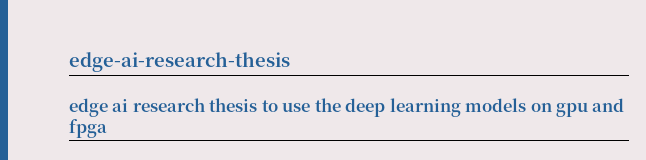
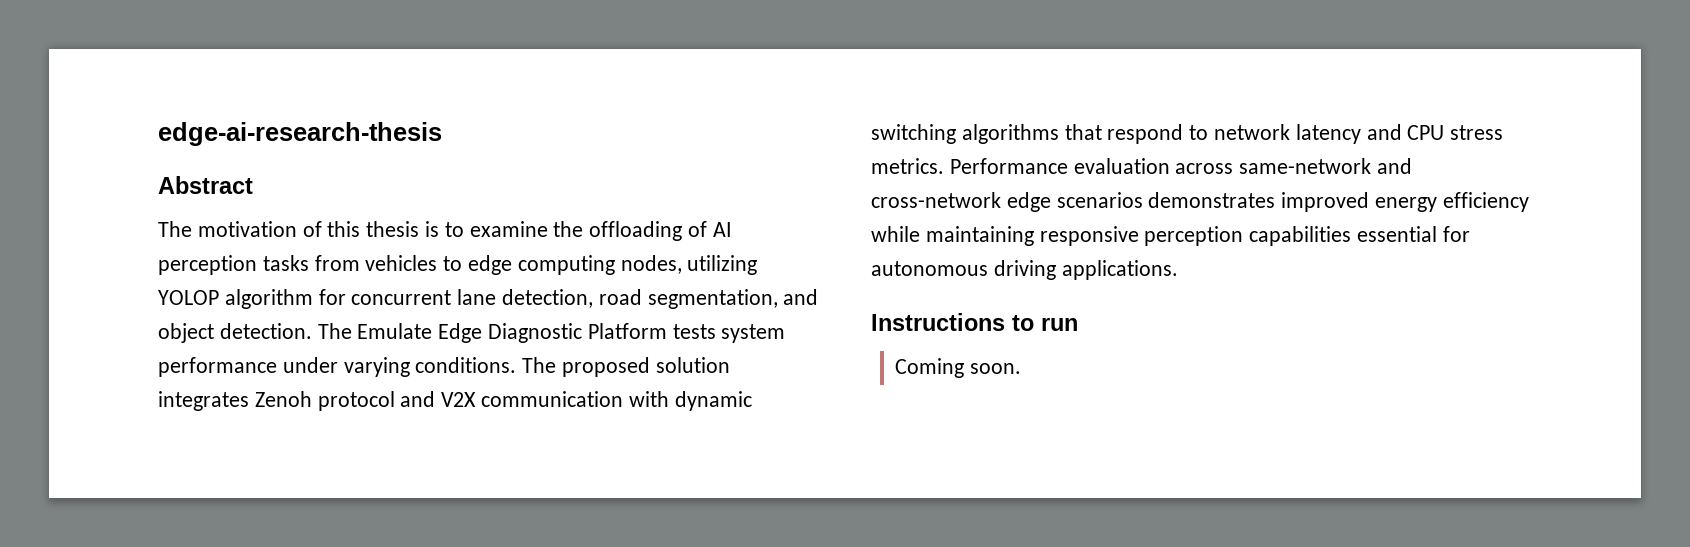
- edge ai research thesis to use the deep learning models on gpu and fpga
+ Abstract
+ The motivation of this thesis is to examine the offloading of AI perception tasks from vehicles to edge computing nodes, utilizing YOLOP algorithm for concurrent lane detection, road segmentation, and object detection. The Emulate Edge Diagnostic Platform tests system performance under varying conditions. The proposed solution integrates Zenoh protocol and V2X communication with dynamic switching algorithms that respond to network latency and CPU stress metrics. Performance evaluation across same-network and cross-network edge scenarios demonstrates improved energy efficiency while maintaining responsive perception capabilities essential for autonomous driving applications.
+ Instructions to run
+ Coming soon.

